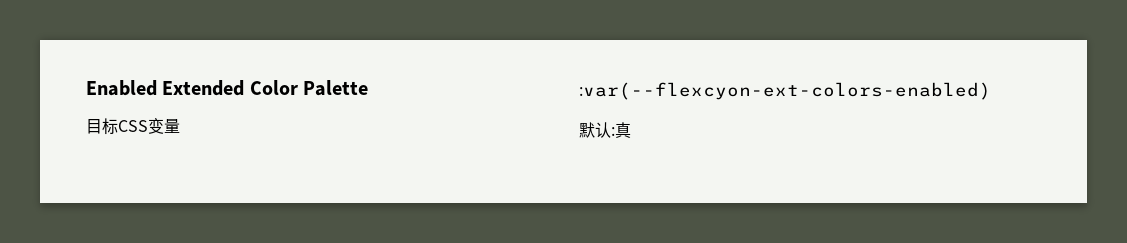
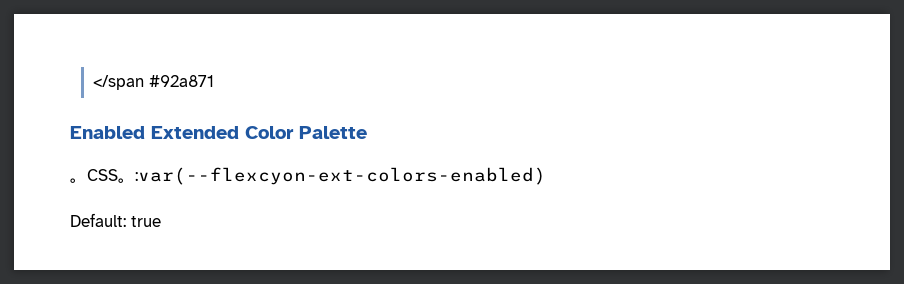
+ </span #92a871
- 目标CSS变量:var(--flexcyon-ext-colors-enabled)
+ 。CSS。:var(--flexcyon-ext-colors-enabled)
- 默认:真
+ Default: true

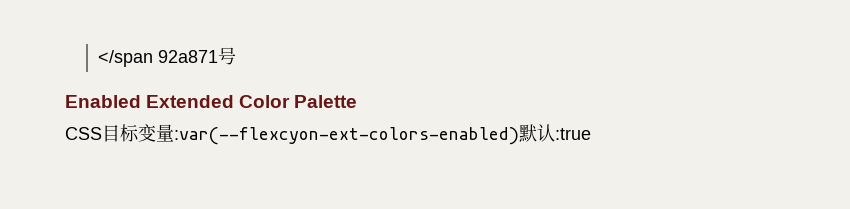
- </span #92a871
+ </span 92a871号
- 。CSS。:var(--flexcyon-ext-colors-enabled)
- Default: true
+ CSS目标变量:var(--flexcyon-ext-colors-enabled)默认:true

